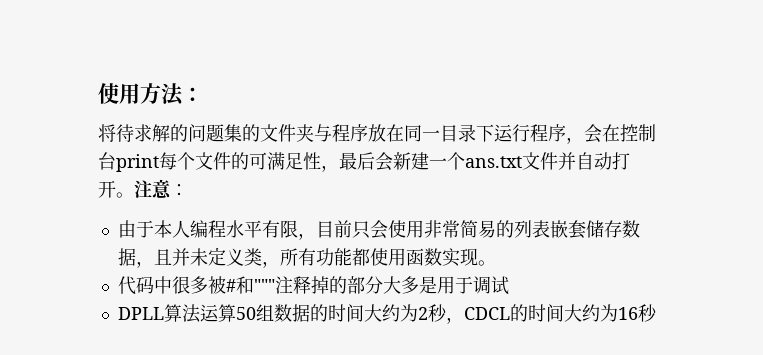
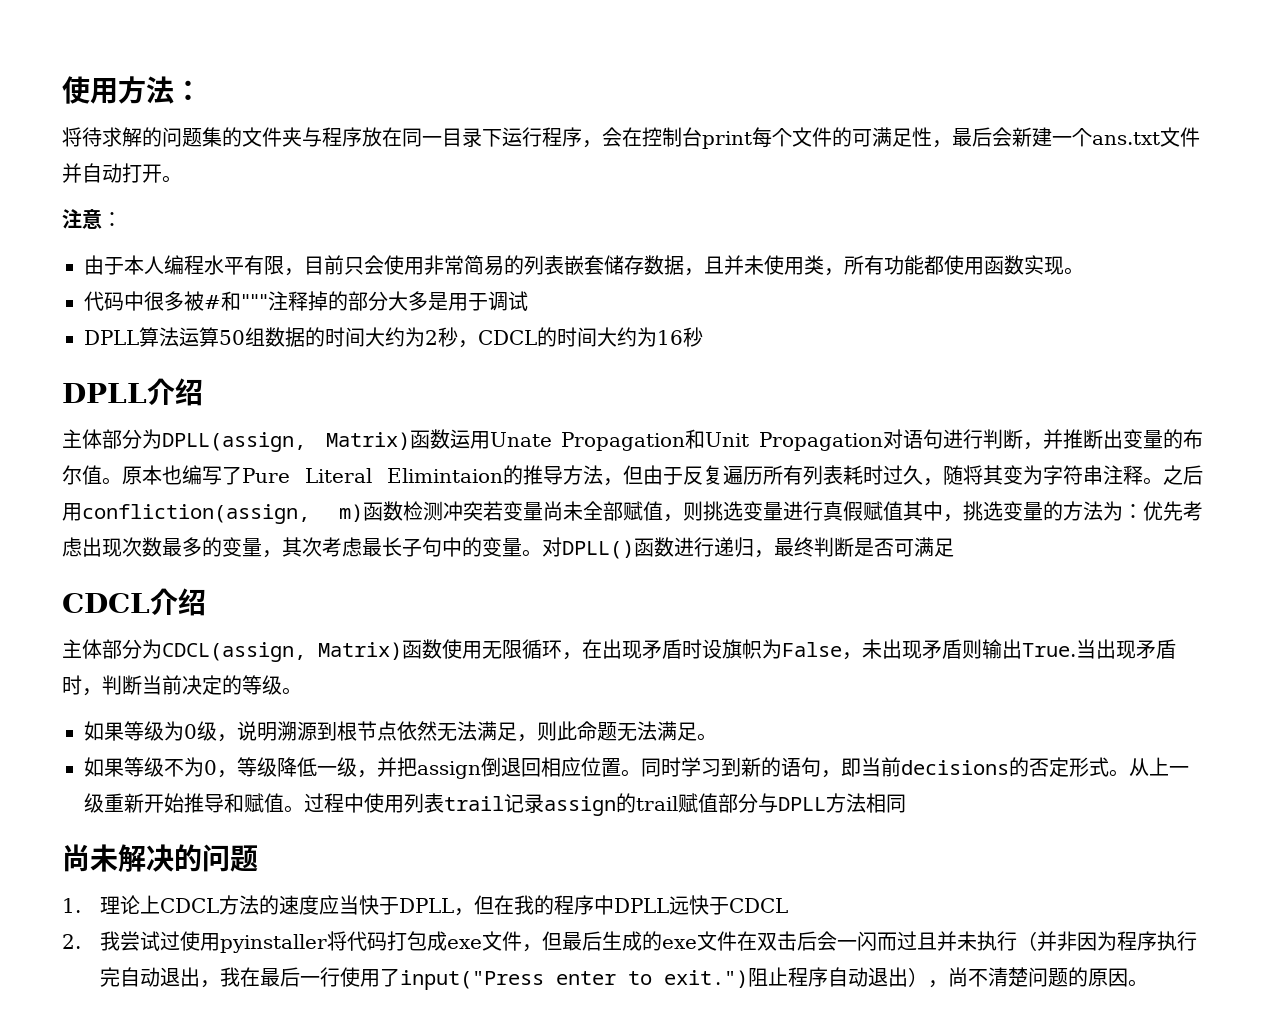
- 将待求解的问题集的文件夹与程序放在同一目录下运行程序，会在控制台print每个文件的可满足性，最后会新建一个ans.txt文件并自动打开。注意：
+ 将待求解的问题集的文件夹与程序放在同一目录下运行程序，会在控制台print每个文件的可满足性，最后会新建一个ans.txt文件并自动打开。
+ 注意：
- 由于本人编程水平有限，目前只会使用非常简易的列表嵌套储存数据，且并未定义类，所有功能都使用函数实现。
+ 由于本人编程水平有限，目前只会使用非常简易的列表嵌套储存数据，且并未使用类，所有功能都使用函数实现。
+ DPLL介绍
+ 主体部分为DPLL(assign, Matrix)函数运用Unate Propagation和Unit Propagation对语句进行判断，并推断出变量的布尔值。原本也编写了Pure Literal Elimintaion的推导方法，但由于反复遍历所有列表耗时过久，随将其变为字符串注释。之后用confliction(assign, m)函数检测冲突若变量尚未全部赋值，则挑选变量进行真假赋值其中，挑选变量的方法为：优先考虑出现次数最多的变量，其次考虑最长子句中的变量。对DPLL()函数进行递归，最终判断是否可满足
+ CDCL介绍
+ 主体部分为CDCL(assign, Matrix)函数使用无限循环，在出现矛盾时设旗帜为False，未出现矛盾则输出True.当出现矛盾时，判断当前决定的等级。
+ 如果等级为0级，说明溯源到根节点依然无法满足，则此命题无法满足。
+ 如果等级不为0，等级降低一级，并把assign倒退回相应位置。同时学习到新的语句，即当前decisions的否定形式。从上一级重新开始推导和赋值。过程中使用列表trail记录assign的trail赋值部分与DPLL方法相同
+ 尚未解决的问题
+ 1.理论上CDCL方法的速度应当快于DPLL，但在我的程序中DPLL远快于CDCL
+ 2.我尝试过使用pyinstaller将代码打包成exe文件，但最后生成的exe文件在双击后会一闪而过且并未执行（并非因为程序执行完自动退出，我在最后一行使用了input("Press enter to exit.")阻止程序自动退出），尚不清楚问题的原因。

